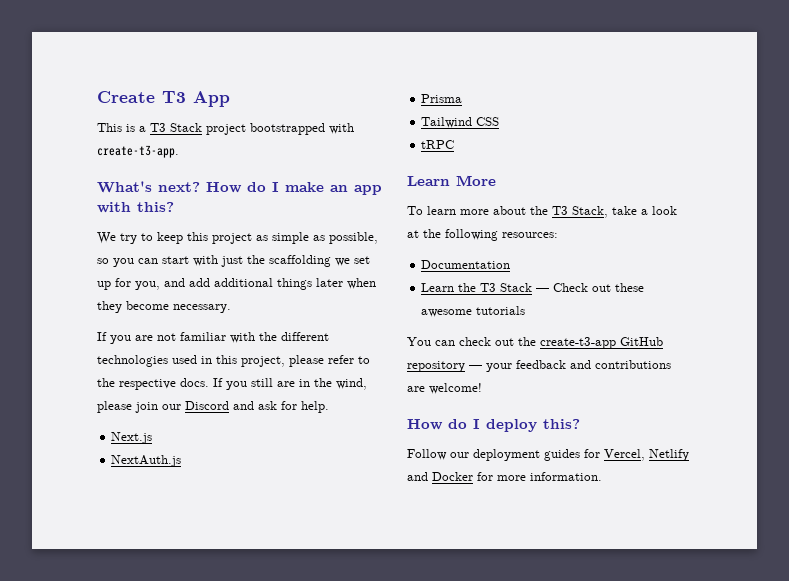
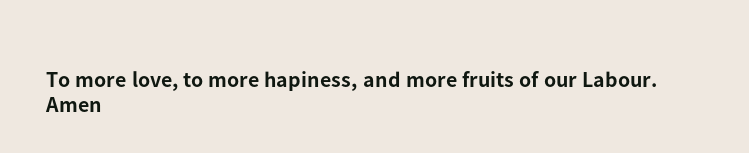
- Create T3 App
- This is a T3 Stack project bootstrapped with create-t3-app.
- What's next? How do I make an app with this?
- We try to keep this project as simple as possible, so you can start with just the scaffolding we set up for you, and add additional things later when they become necessary.
- If you are not familiar with the different technologies used in this project, please refer to the respective docs. If you still are in the wind, please join our Discord and ask for help.
- Next.js
- NextAuth.js
- Prisma
- Tailwind CSS
- tRPC
- Learn More
- To learn more about the T3 Stack, take a look at the following resources:
- Documentation
- Learn the T3 Stack — Check out these awesome tutorials
- You can check out the create-t3-app GitHub repository — your feedback and contributions are welcome!
- How do I deploy this?
- Follow our deployment guides for Vercel, Netlify and Docker for more information.
+ To more love, to more hapiness, and more fruits of our Labour. Amen

